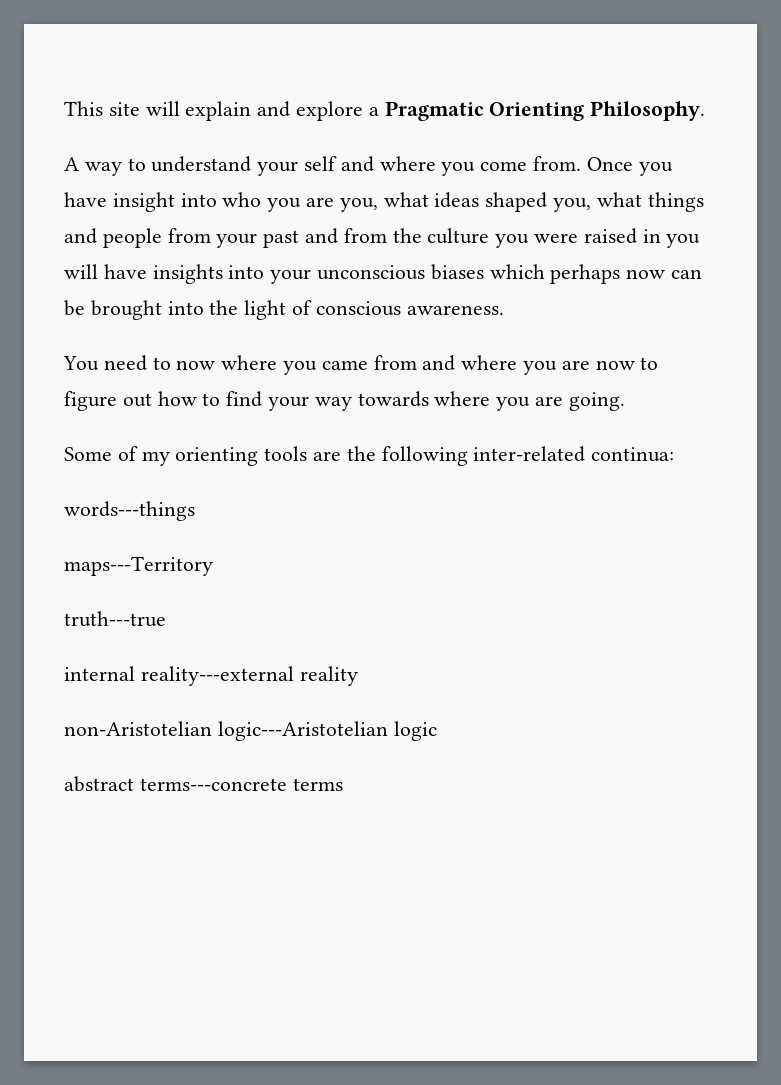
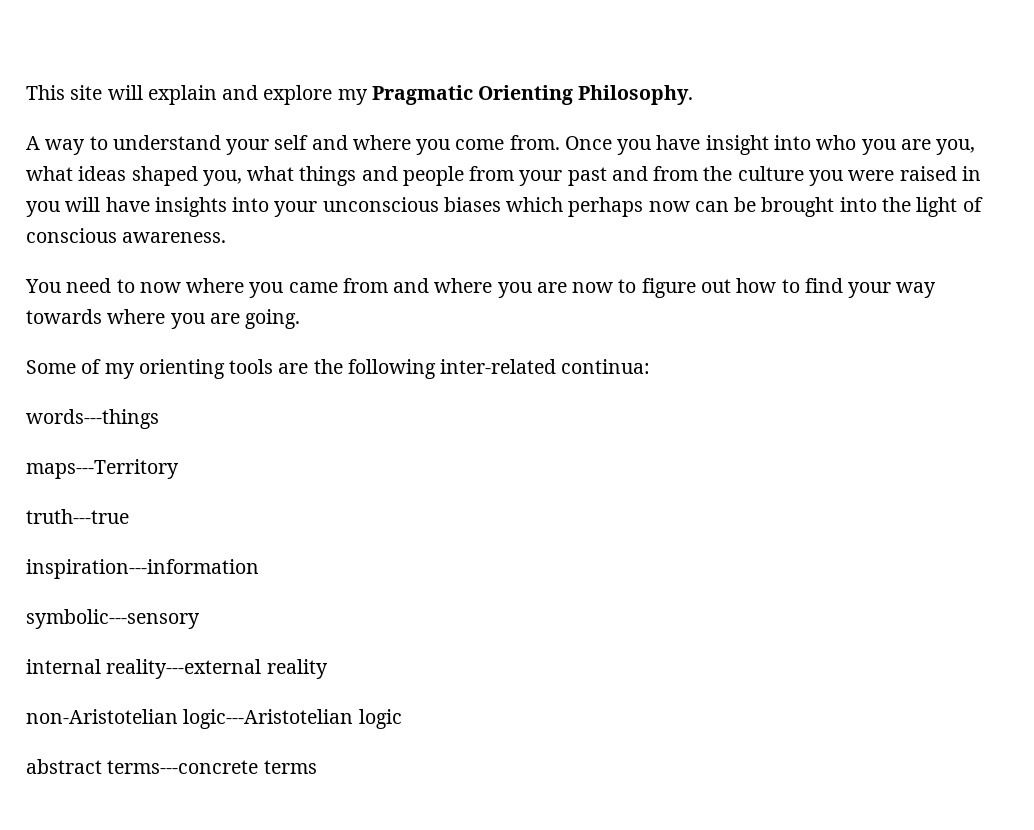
- This site will explain and explore a Pragmatic Orienting Philosophy.
+ This site will explain and explore my Pragmatic Orienting Philosophy.
+ inspiration---information
+ symbolic---sensory

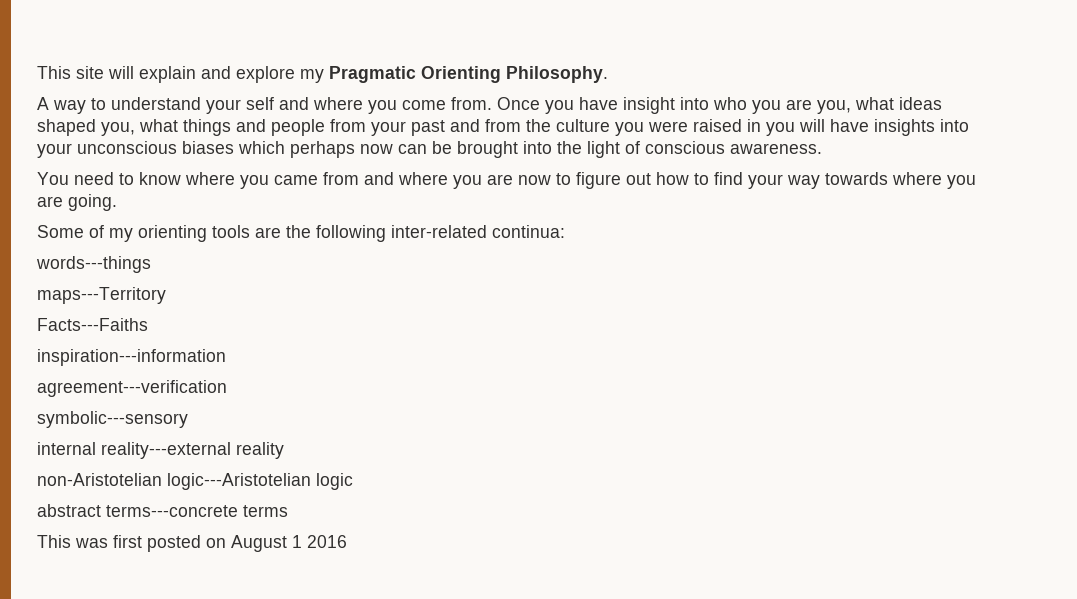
- You need to now where you came from and where you are now to figure out how to find your way towards where you are going.
+ You need to know where you came from and where you are now to figure out how to find your way towards where you are going.
- truth---true
+ Facts---Faiths
+ agreement---verification
+ This was first posted on August 1 2016

